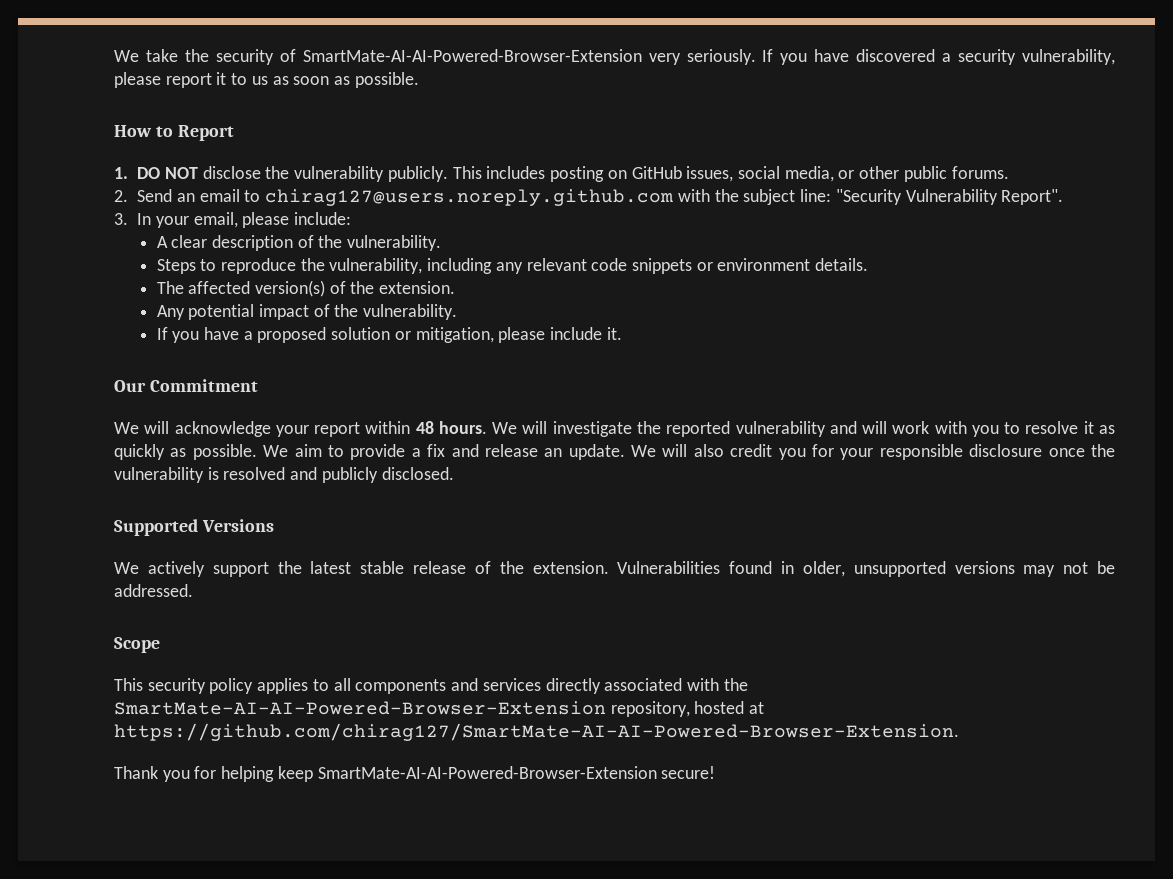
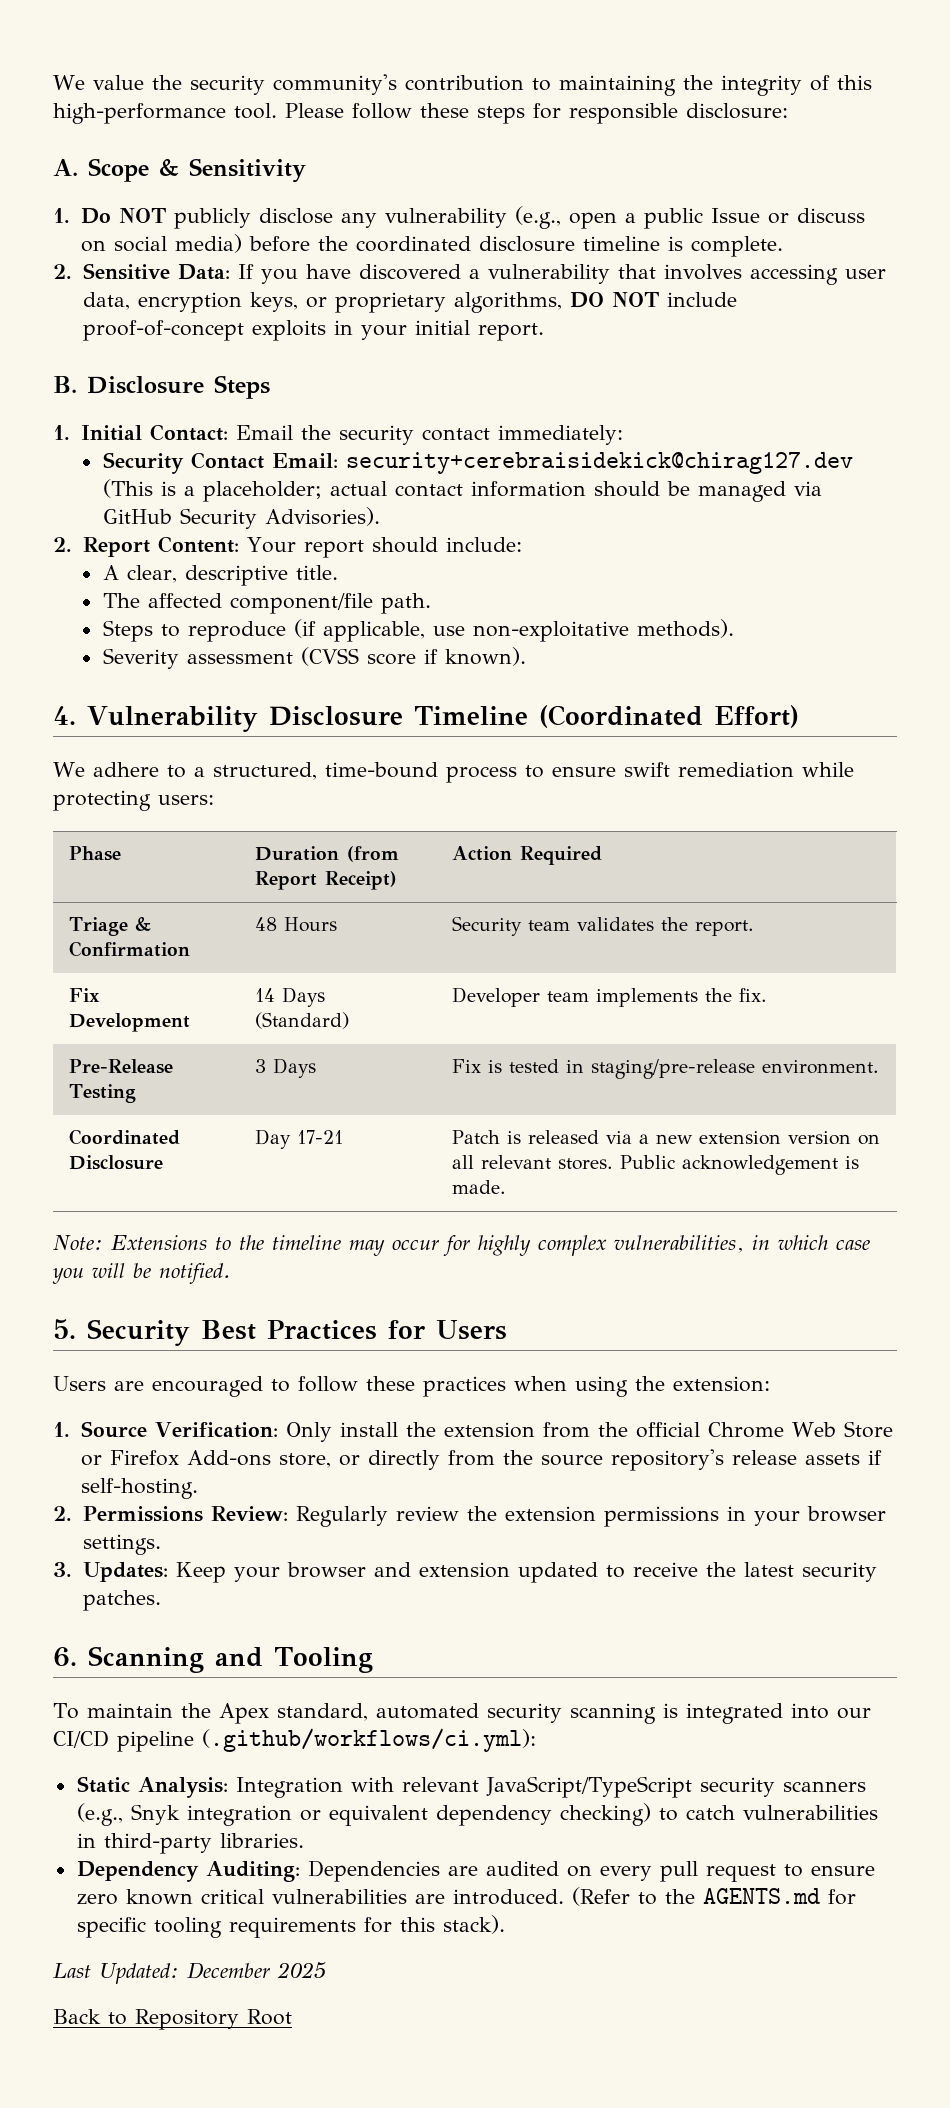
- We take the security of SmartMate-AI-AI-Powered-Browser-Extension very seriously. If you have discovered a security vulnerability, please report it to us as soon as possible.
- How to Report
- 1. DO NOT disclose the vulnerability publicly. This includes posting on GitHub issues, social media, or other public forums.
- 2. Send an email to chirag127@users.noreply.github.com with the subject line: "Security Vulnerability Report".
- 3. In your email, please include:
- A clear description of the vulnerability.
- Steps to reproduce the vulnerability, including any relevant code snippets or environment details.
- The affected version(s) of the extension.
- Any potential impact of the vulnerability.
- If you have a proposed solution or mitigation, please include it.
- Our Commitment
- We will acknowledge your report within 48 hours. We will investigate the reported vulnerability and will work with you to resolve it as quickly as possible. We aim to provide a fix and release an update. We will also credit you for your responsible disclosure once the vulnerability is resolved and publicly disclosed.
- Supported Versions
- We actively support the latest stable release of the extension. Vulnerabilities found in older, unsupported versions may not be addressed.
- Scope
- This security policy applies to all components and services directly associated with the SmartMate-AI-AI-Powered-Browser-Extension repository, hosted at https://github.com/chirag127/SmartMate-AI-AI-Powered-Browser-Extension.
- Thank you for helping keep SmartMate-AI-AI-Powered-Browser-Extension secure!
+ We value the security community's contribution to maintaining the integrity of this high-performance tool. Please follow these steps for responsible disclosure:
+ A. Scope & Sensitivity
+ 1. Do NOT publicly disclose any vulnerability (e.g., open a public Issue or discuss on social media) before the coordinated disclosure timeline is complete.
+ 2. Sensitive Data: If you have discovered a vulnerability that involves accessing user data, encryption keys, or proprietary algorithms, DO NOT include proof-of-concept exploits in your initial report.
+ B. Disclosure Steps
+ 1. Initial Contact: Email the security contact immediately:
+ Security Contact Email: security+cerebraisidekick@chirag127.dev (This is a placeholder; actual contact information should be managed via GitHub Security Advisories).
+ 2. Report Content: Your report should include:
+ A clear, descriptive title.
+ The affected component/file path.
+ Steps to reproduce (if applicable, use non-exploitative methods).
+ Severity assessment (CVSS score if known).
+ 4. Vulnerability Disclosure Timeline (Coordinated Effort)
+ We adhere to a structured, time-bound process to ensure swift remediation while protecting users:
+ Phase | Duration (from Report Receipt) | Action Required
+ Triage & Confirmation | 48 Hours | Security team validates the report.
+ Fix Development | 14 Days (Standard) | Developer team implements the fix.
+ Pre-Release Testing | 3 Days | Fix is tested in staging/pre-release environment.
+ Coordinated Disclosure | Day 17-21 | Patch is released via a new extension version on all relevant stores. Public acknowledgement is made.
+ Note: Extensions to the timeline may occur for highly complex vulnerabilities, in which case you will be notified.
+ 5. Security Best Practices for Users
+ Users are encouraged to follow these practices when using the extension:
+ 1. Source Verification: Only install the extension from the official Chrome Web Store or Firefox Add-ons store, or directly from the source repository's release assets if self-hosting.
+ 2. Permissions Review: Regularly review the extension permissions in your browser settings.
+ 3. Updates: Keep your browser and extension updated to receive the latest security patches.
+ 6. Scanning and Tooling
+ To maintain the Apex standard, automated security scanning is integrated into our CI/CD pipeline (.github/workflows/ci.yml):
+ Static Analysis: Integration with relevant JavaScript/TypeScript security scanners (e.g., Snyk integration or equivalent dependency checking) to catch vulnerabilities in third-party libraries.
+ Dependency Auditing: Dependencies are audited on every pull request to ensure zero known critical vulnerabilities are introduced. (Refer to the AGENTS.md for specific tooling requirements for this stack).
+ Last Updated: December 2025
+ Back to Repository Root

